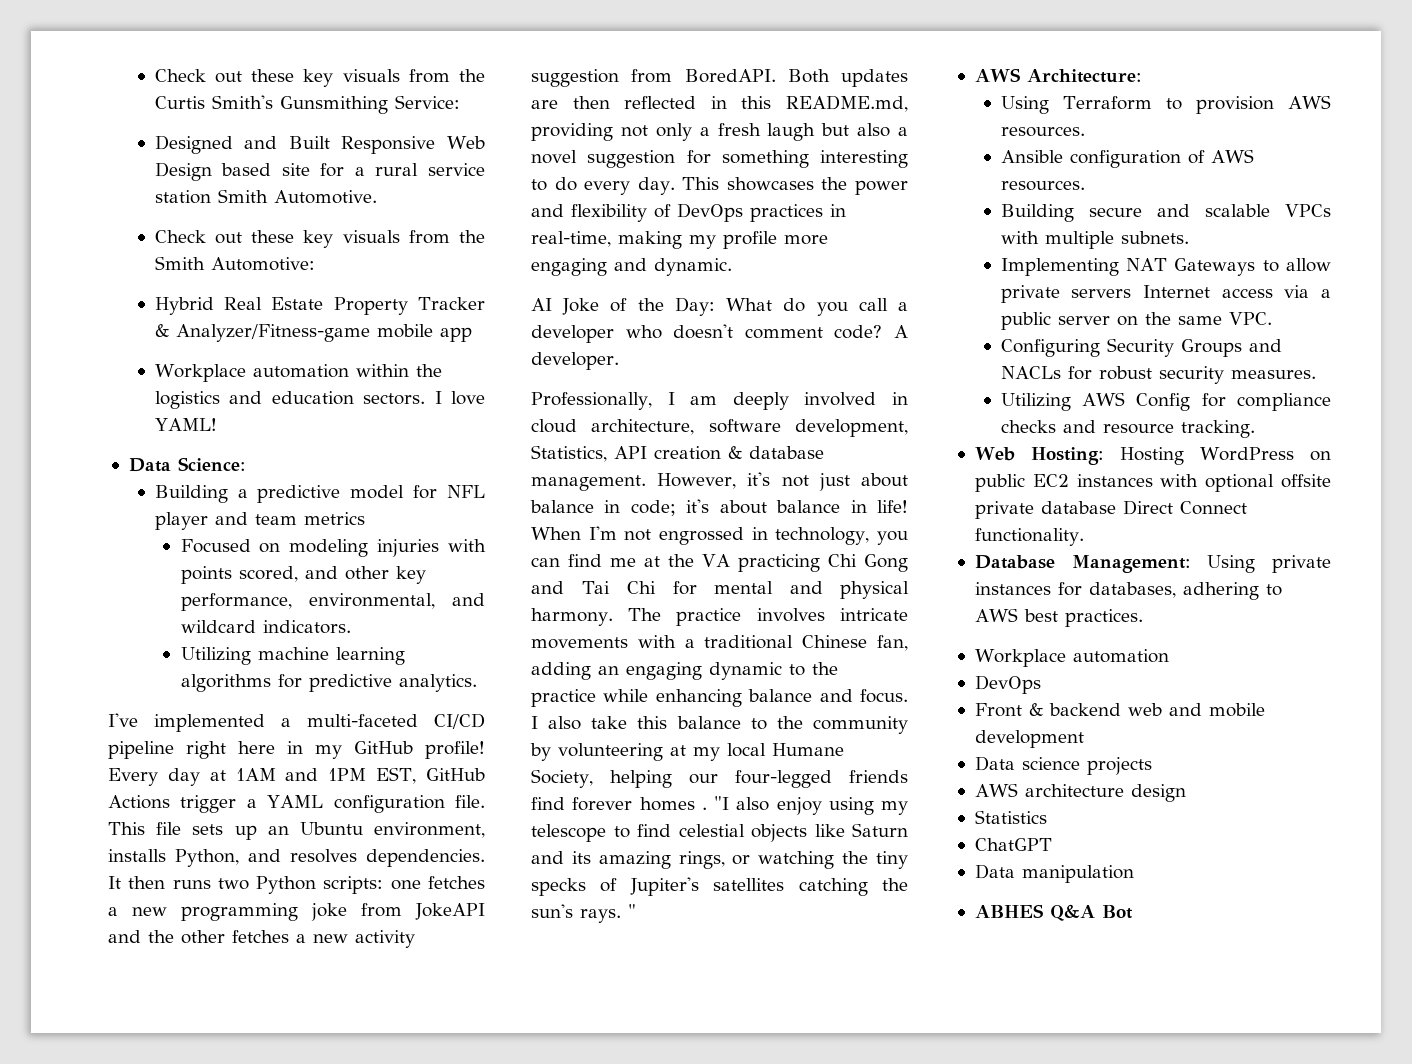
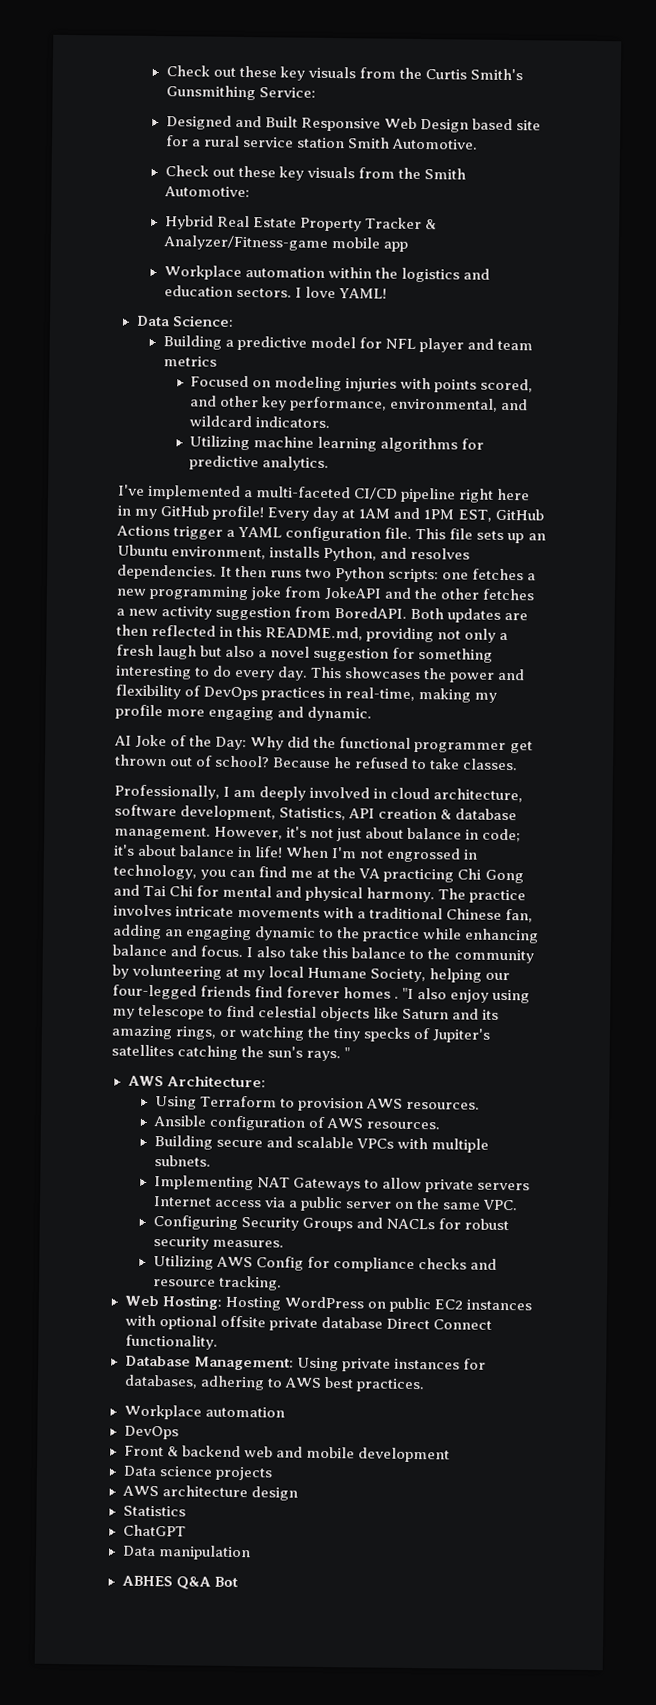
- AI Joke of the Day: What do you call a developer who doesn't comment code? A developer.
+ AI Joke of the Day: Why did the functional programmer get thrown out of school? Because he refused to take classes.

